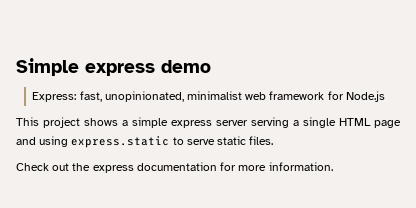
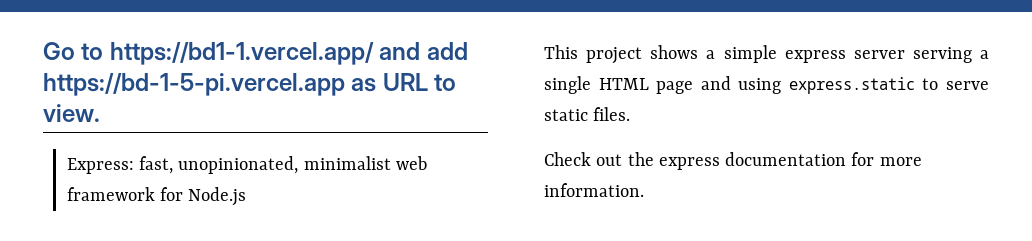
- Simple express demo
+ Go to https://bd1-1.vercel.app/ and add https://bd-1-5-pi.vercel.app as URL to view.

